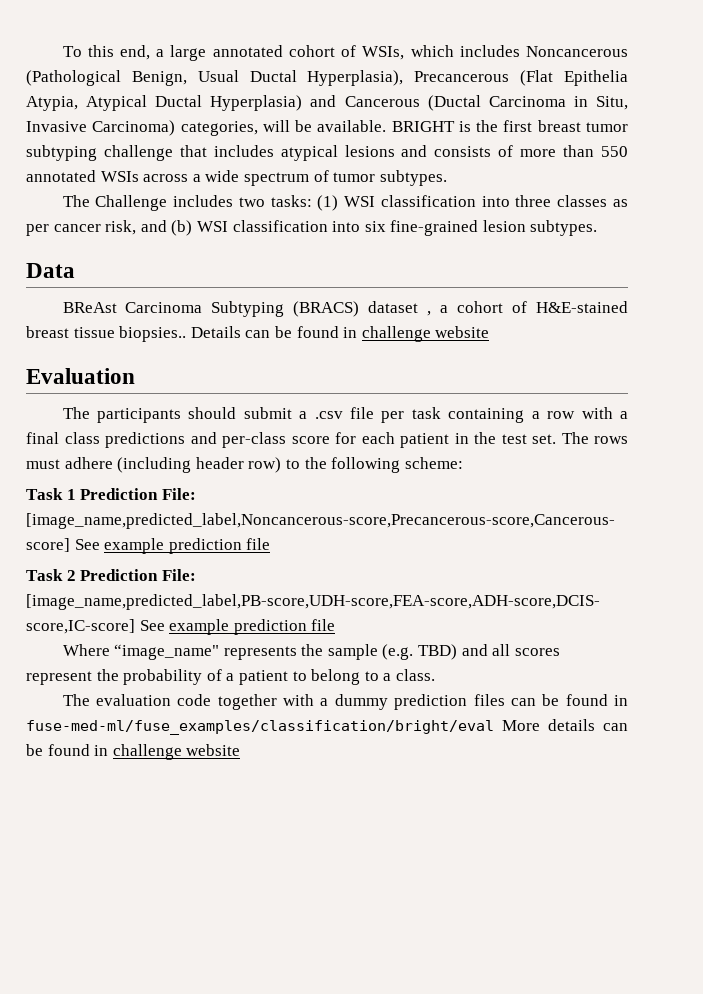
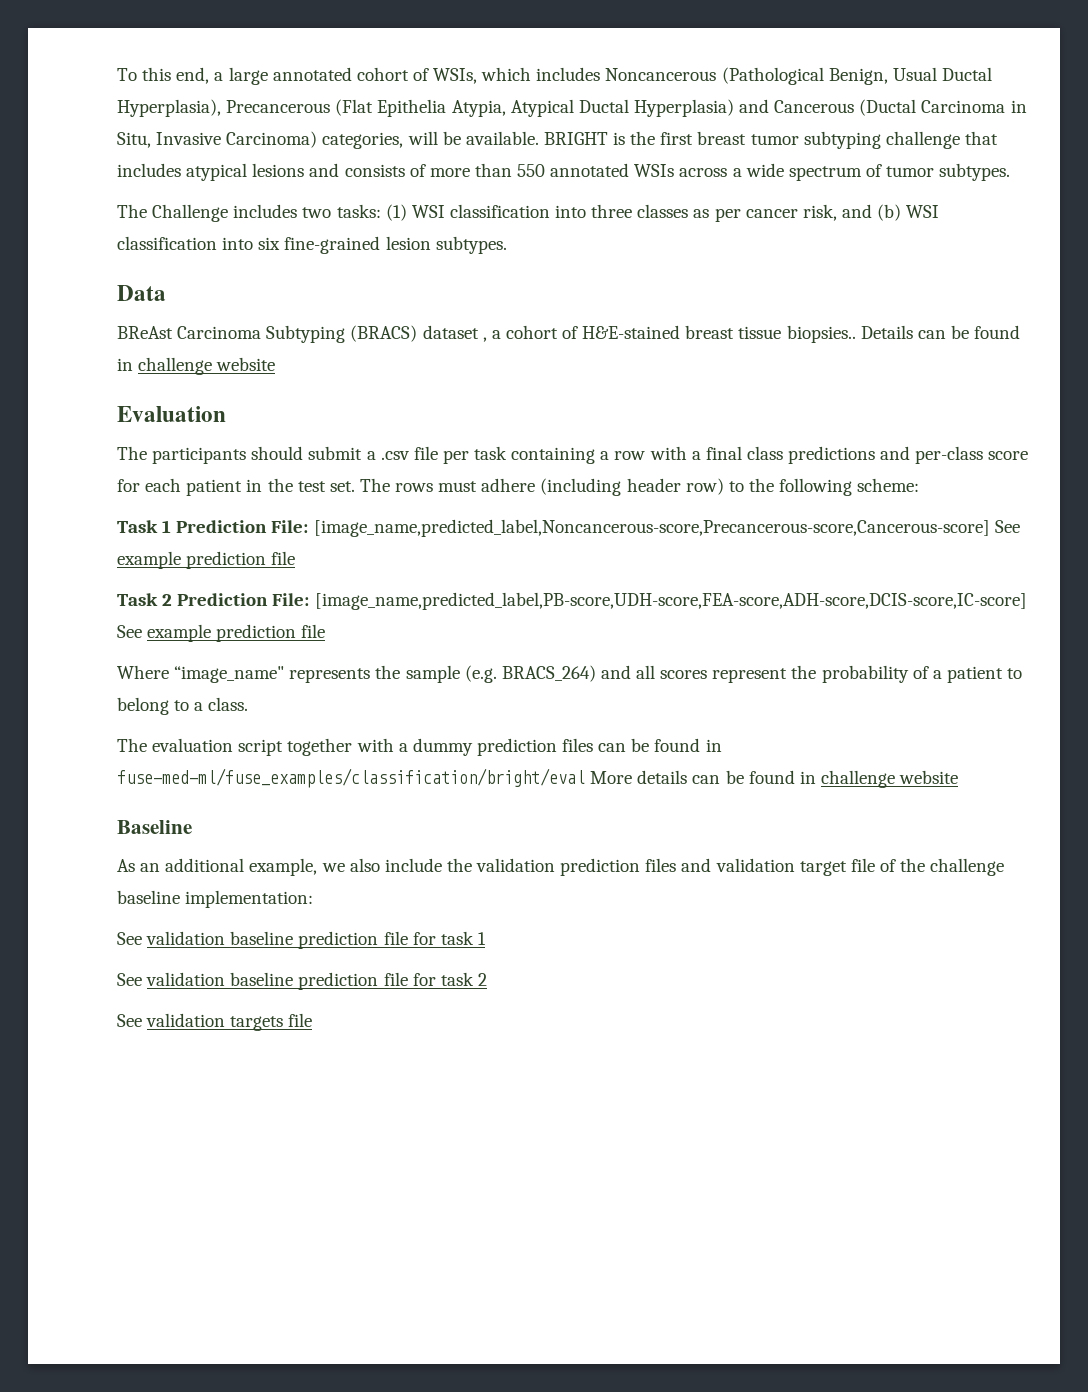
- Where “image_name" represents the sample (e.g. TBD) and all scores represent the probability of a patient to belong to a class.
+ Where “image_name" represents the sample (e.g. BRACS_264) and all scores represent the probability of a patient to belong to a class.
- The evaluation code together with a dummy prediction files can be found in fuse-med-ml/fuse_examples/classification/bright/eval More details can be found in challenge website
+ The evaluation script together with a dummy prediction files can be found in fuse-med-ml/fuse_examples/classification/bright/eval More details can be found in challenge website
+ Baseline
+ As an additional example, we also include the validation prediction files and validation target file of the challenge baseline implementation:
+ See validation baseline prediction file for task 1
+ See validation baseline prediction file for task 2
+ See validation targets file

